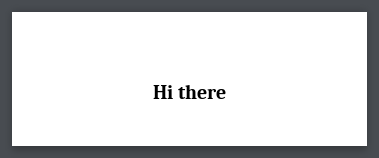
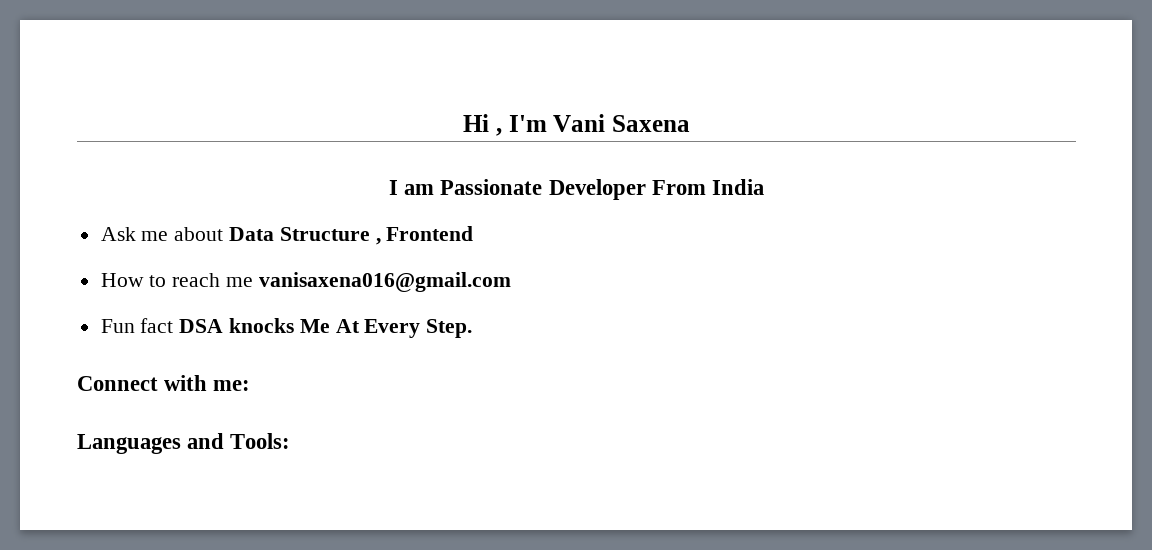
- Hi there
+ Hi , I'm Vani Saxena
+ I am Passionate Developer From India
+ Ask me about Data Structure , Frontend
+ How to reach me vanisaxena016@gmail.com
+ Fun fact DSA knocks Me At Every Step.
+ Connect with me:
+ Languages and Tools:

